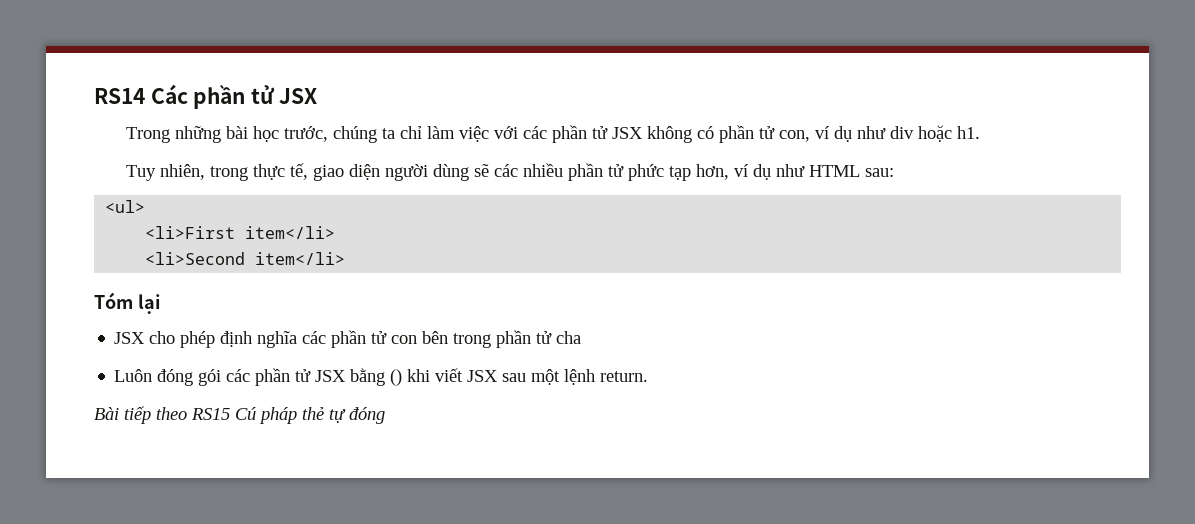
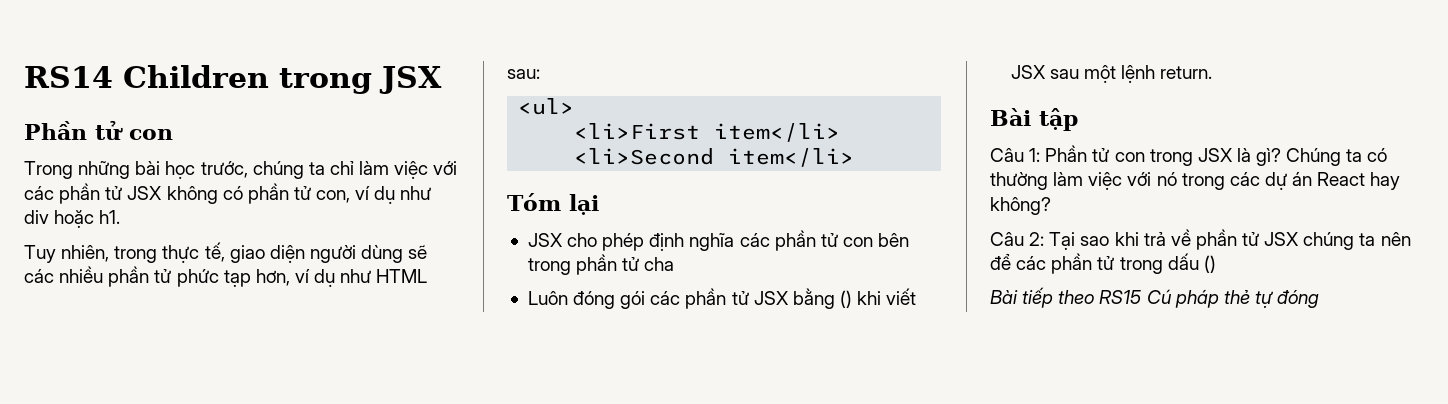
- RS14 Các phần tử JSX
+ RS14 Children trong JSX
+ Phần tử con
+ Bài tập
+ Câu 1: Phần tử con trong JSX là gì? Chúng ta có thường làm việc với nó trong các dự án React hay không?
+ Câu 2: Tại sao khi trả về phần tử JSX chúng ta nên để các phần tử trong dấu ()

